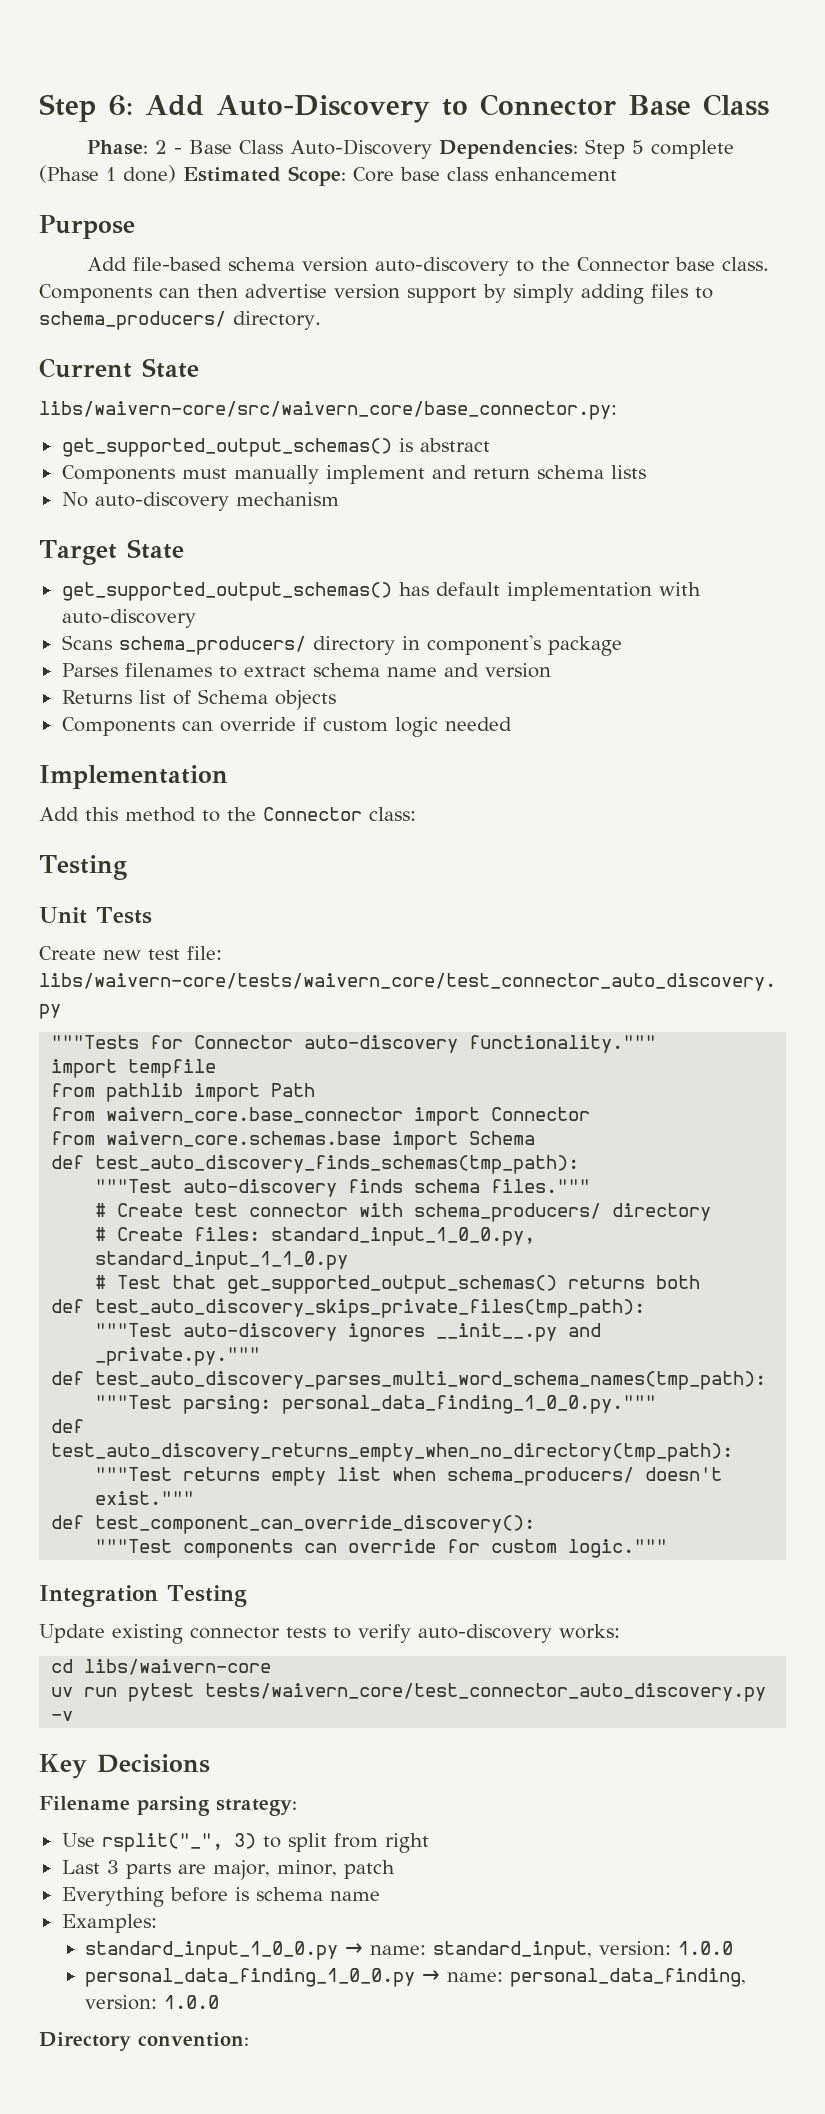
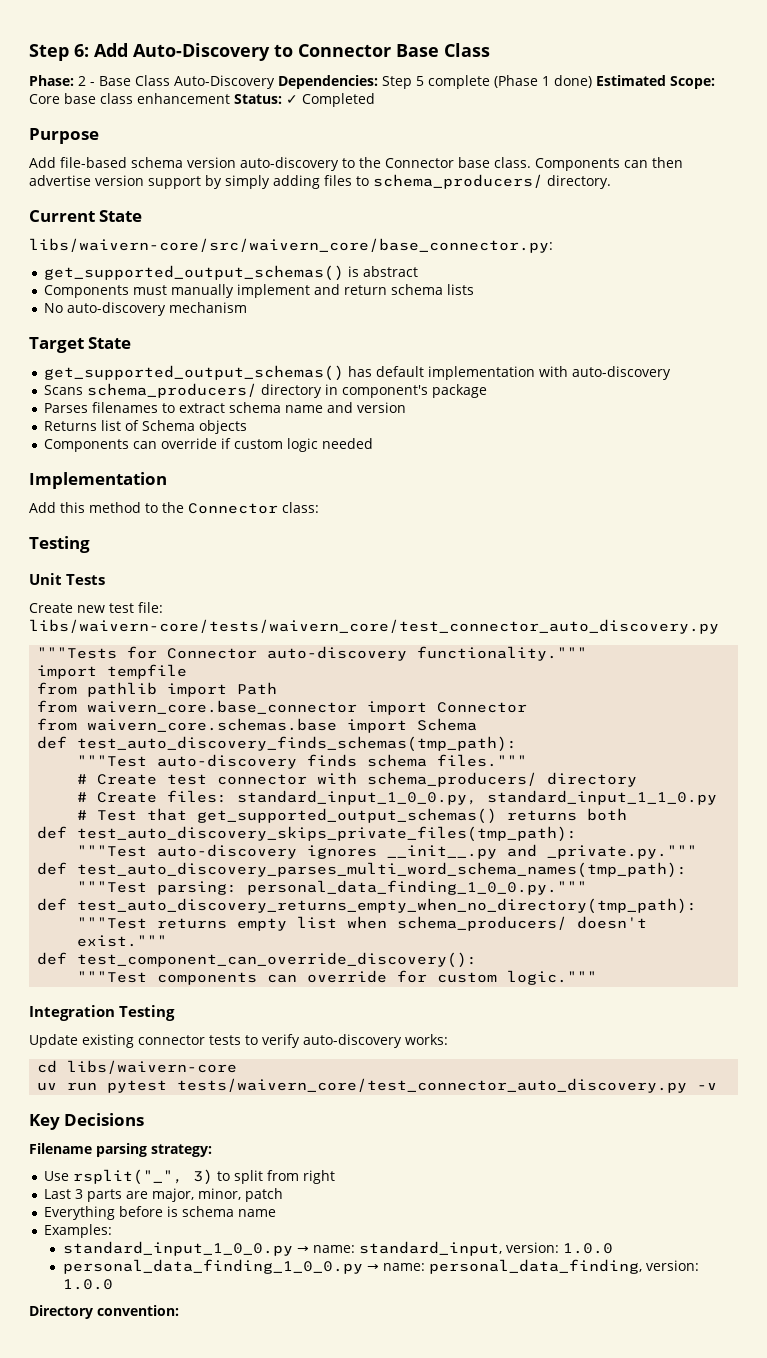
- Phase: 2 - Base Class Auto-Discovery Dependencies: Step 5 complete (Phase 1 done) Estimated Scope: Core base class enhancement
+ Phase: 2 - Base Class Auto-Discovery Dependencies: Step 5 complete (Phase 1 done) Estimated Scope: Core base class enhancement Status: ✓ Completed

